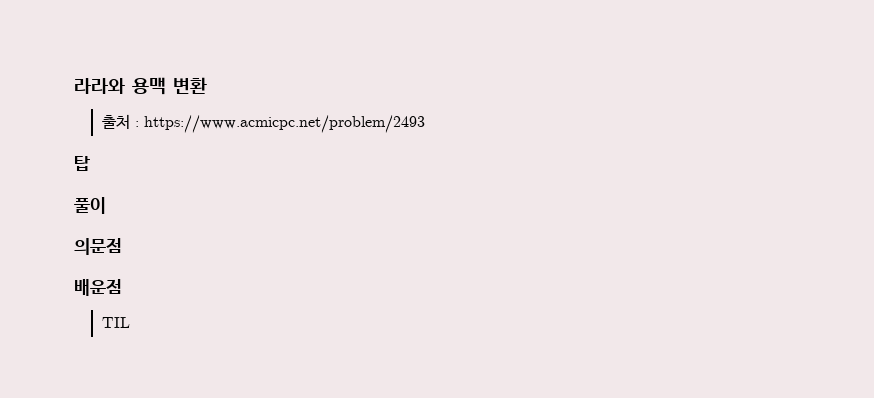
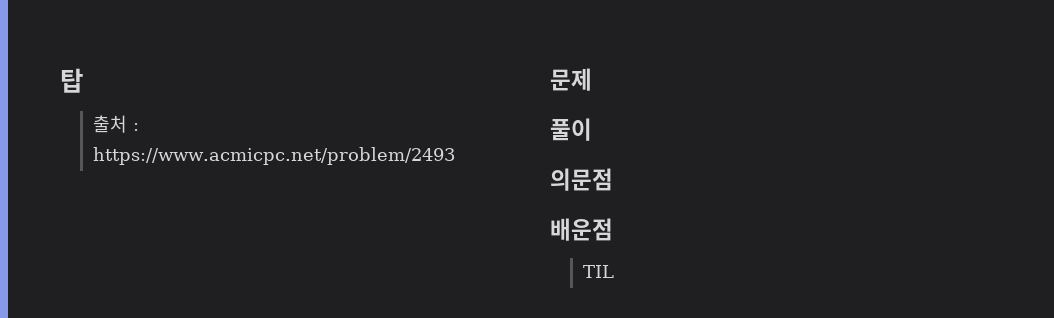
- 라라와 용맥 변환
+ 탑
- 탑
+ 문제

